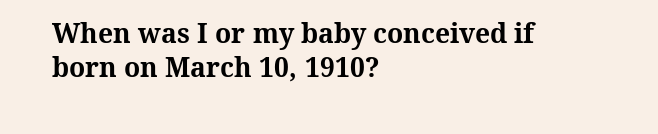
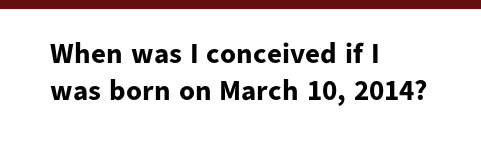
- When was I or my baby conceived if born on March 10, 1910?
+ When was I conceived if I was born on March 10, 2014?

